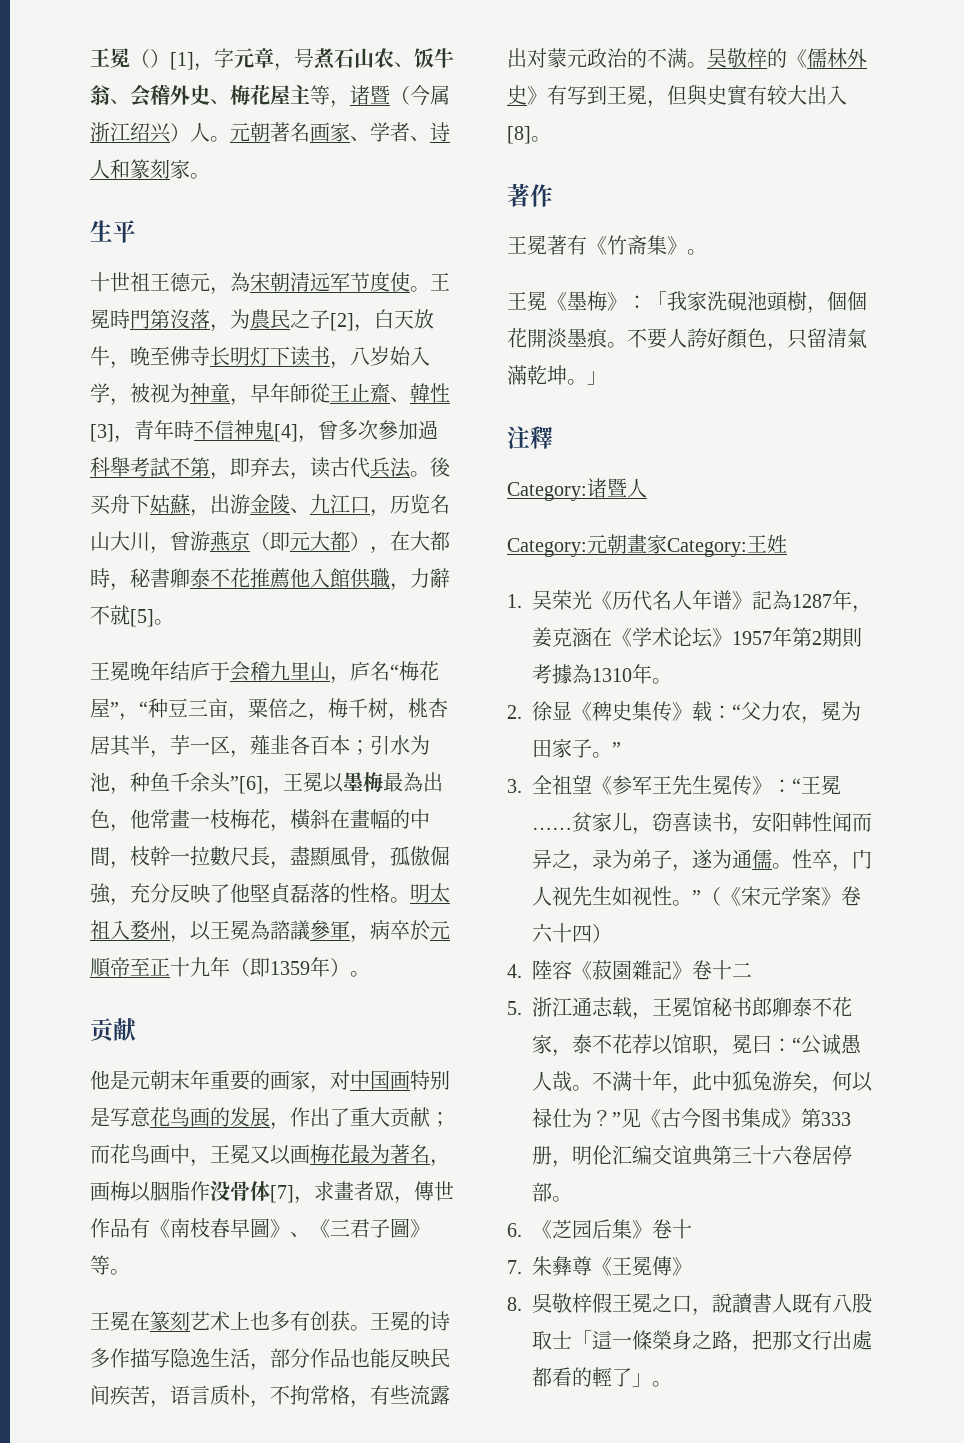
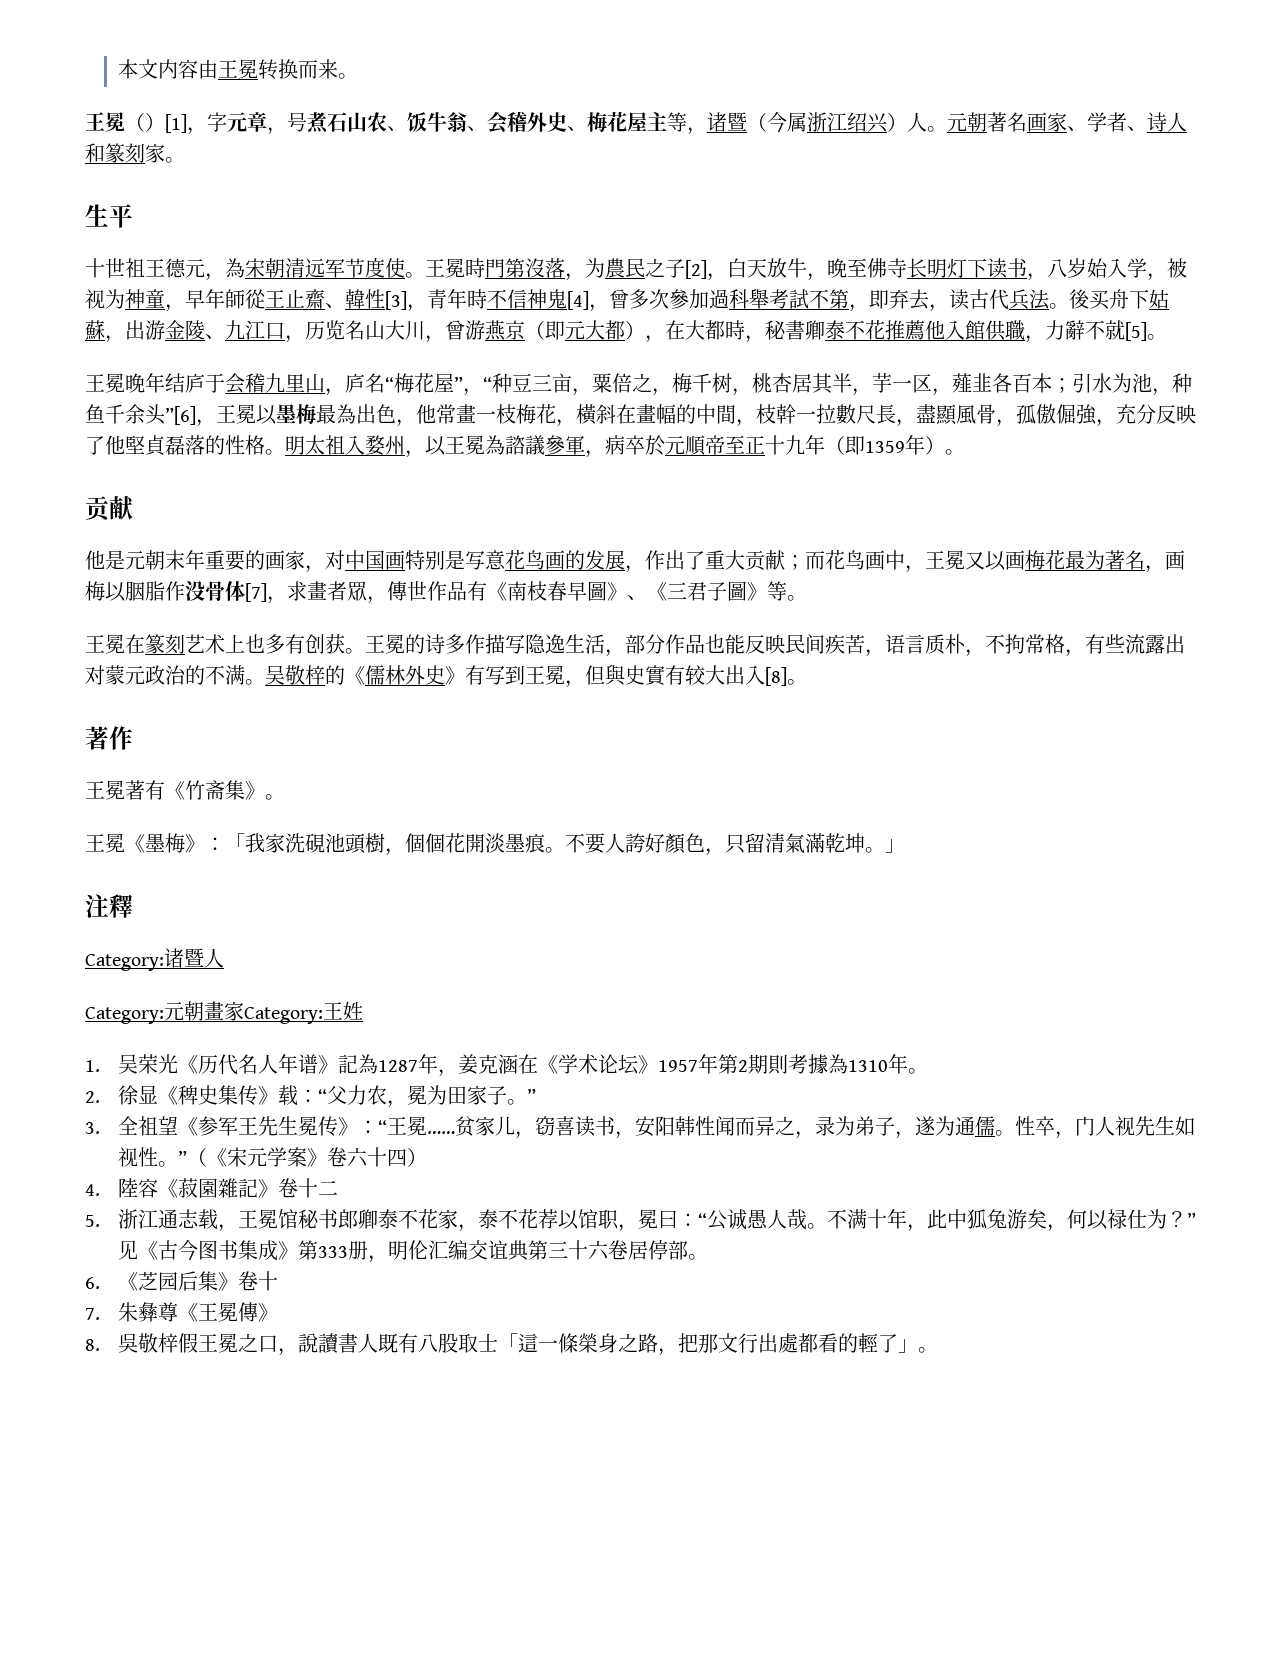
+ 本文内容由王冕转换而来。

